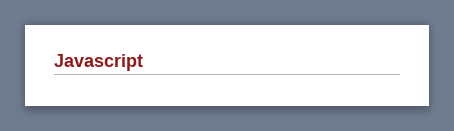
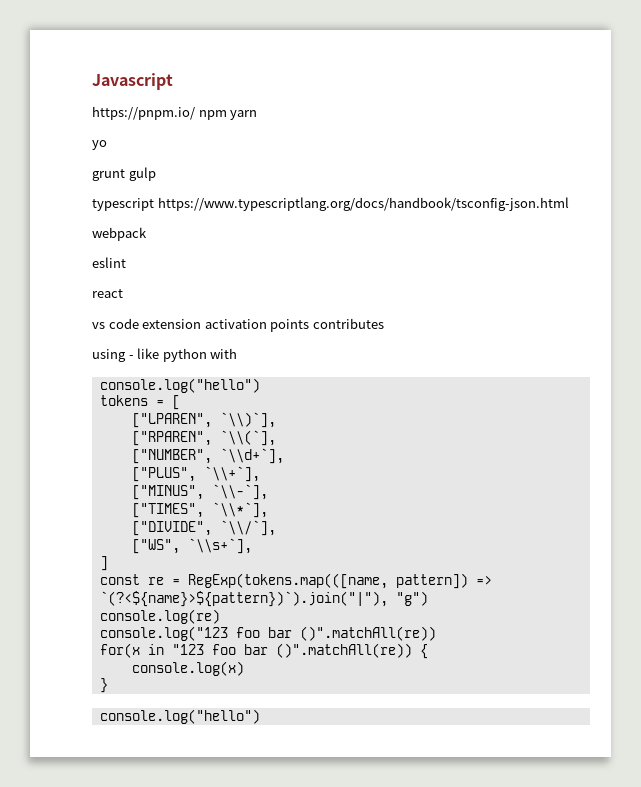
+ https://pnpm.io/ npm yarn
+ yo
+ grunt gulp
+ typescript https://www.typescriptlang.org/docs/handbook/tsconfig-json.html
+ webpack
+ eslint
+ react
+ vs code extension activation points contributes
+ using - like python with
+ console.log("hello")
+ tokens = [
+ ["LPAREN", `\\)`],
+ ["RPAREN", `\\(`],
+ ["NUMBER", `\\d+`],
+ ["PLUS", `\\+`],
+ ["MINUS", `\\-`],
+ ["TIMES", `\\*`],
+ ["DIVIDE", `\\/`],
+ ["WS", `\\s+`],
+ ]
+ const re = RegExp(tokens.map(([name, pattern]) => `(?<${name}>${pattern})`).join("|"), "g")
+ console.log(re)
+ console.log("123 foo bar ()".matchAll(re))
+ for(x in "123 foo bar ()".matchAll(re)) {
+ console.log(x)
+ }
+ console.log("hello")

